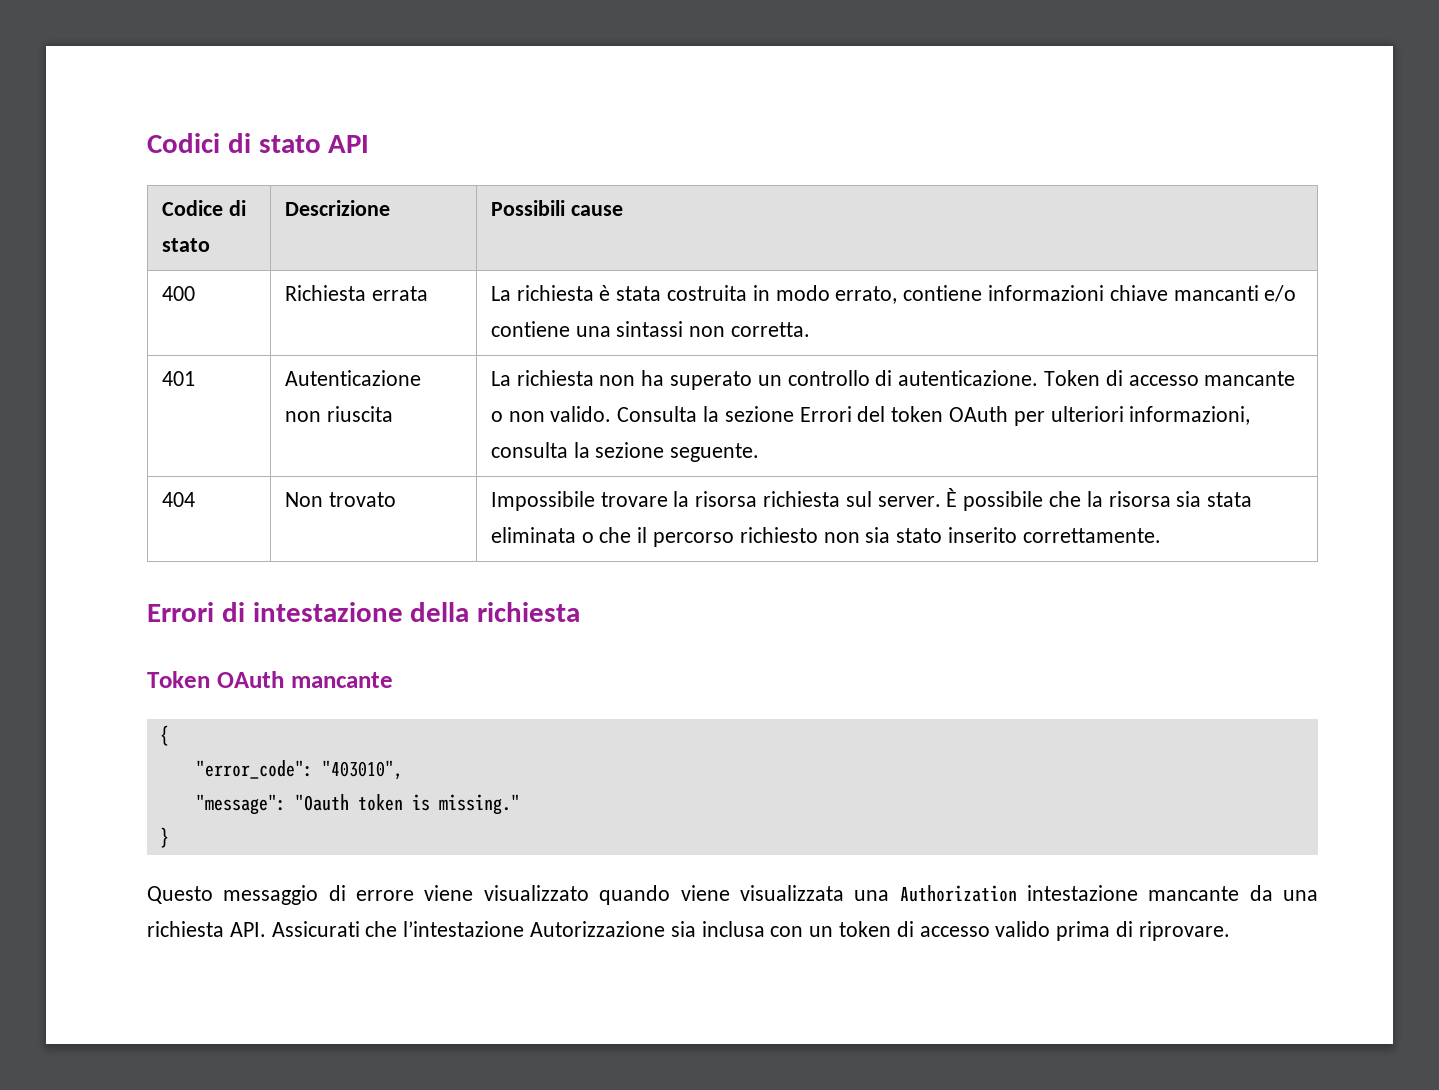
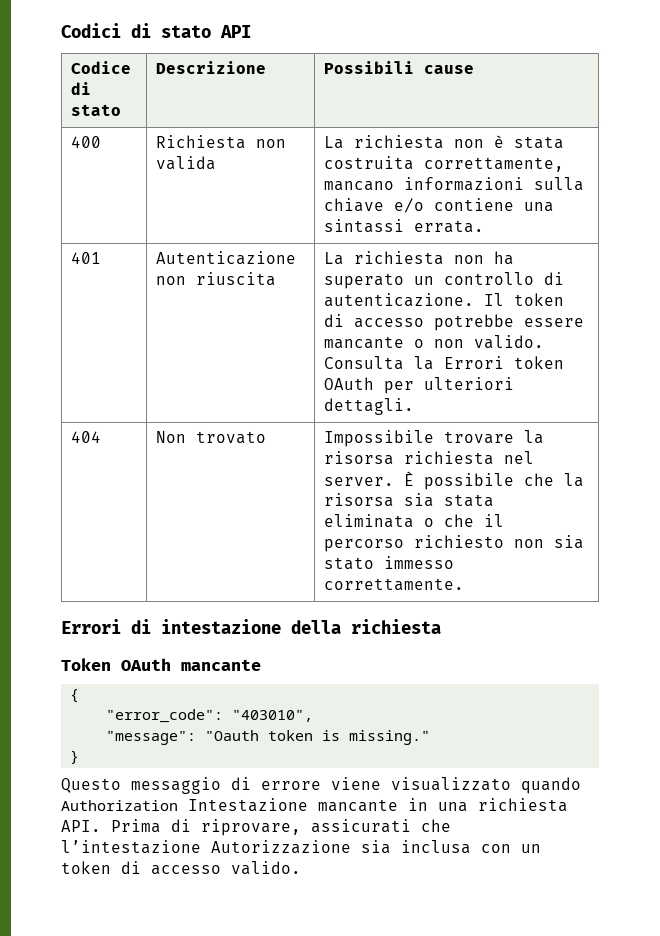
- 400 | Richiesta errata | La richiesta è stata costruita in modo errato, contiene informazioni chiave mancanti e/o contiene una sintassi non corretta.
+ 400 | Richiesta non valida | La richiesta non è stata costruita correttamente, mancano informazioni sulla chiave e/o contiene una sintassi errata.
- 401 | Autenticazione non riuscita | La richiesta non ha superato un controllo di autenticazione. Token di accesso mancante o non valido. Consulta la sezione Errori del token OAuth per ulteriori informazioni, consulta la sezione seguente.
+ 401 | Autenticazione non riuscita | La richiesta non ha superato un controllo di autenticazione. Il token di accesso potrebbe essere mancante o non valido. Consulta la Errori token OAuth per ulteriori dettagli.
- 404 | Non trovato | Impossibile trovare la risorsa richiesta sul server. È possibile che la risorsa sia stata eliminata o che il percorso richiesto non sia stato inserito correttamente.
+ 404 | Non trovato | Impossibile trovare la risorsa richiesta nel server. È possibile che la risorsa sia stata eliminata o che il percorso richiesto non sia stato immesso correttamente.
- Questo messaggio di errore viene visualizzato quando viene visualizzata una Authorization intestazione mancante da una richiesta API. Assicurati che l’intestazione Autorizzazione sia inclusa con un token di accesso valido prima di riprovare.
+ Questo messaggio di errore viene visualizzato quando Authorization Intestazione mancante in una richiesta API. Prima di riprovare, assicurati che l’intestazione Autorizzazione sia inclusa con un token di accesso valido.

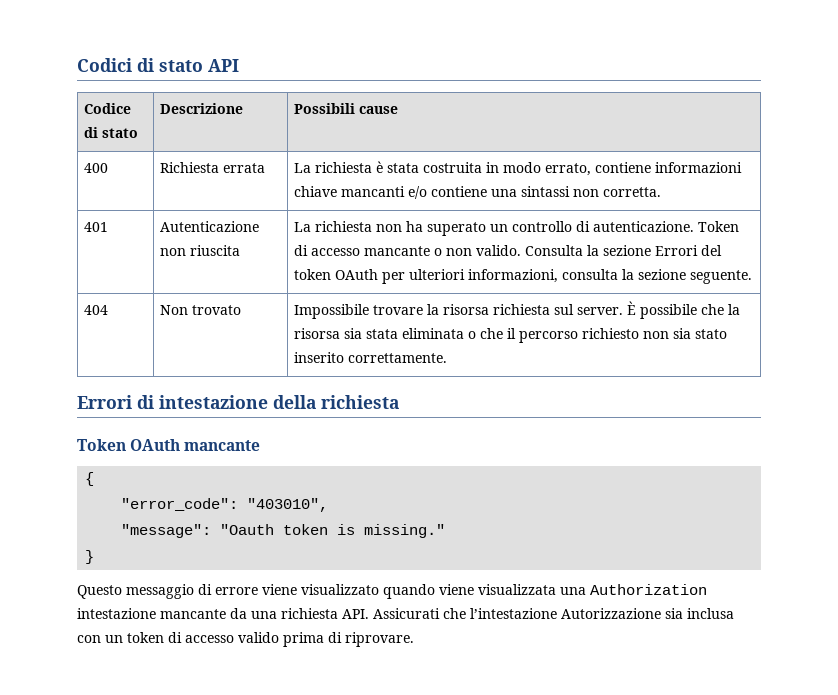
- 400 | Richiesta non valida | La richiesta non è stata costruita correttamente, mancano informazioni sulla chiave e/o contiene una sintassi errata.
+ 400 | Richiesta errata | La richiesta è stata costruita in modo errato, contiene informazioni chiave mancanti e/o contiene una sintassi non corretta.
- 401 | Autenticazione non riuscita | La richiesta non ha superato un controllo di autenticazione. Il token di accesso potrebbe essere mancante o non valido. Consulta la Errori token OAuth per ulteriori dettagli.
+ 401 | Autenticazione non riuscita | La richiesta non ha superato un controllo di autenticazione. Token di accesso mancante o non valido. Consulta la sezione Errori del token OAuth per ulteriori informazioni, consulta la sezione seguente.
- 404 | Non trovato | Impossibile trovare la risorsa richiesta nel server. È possibile che la risorsa sia stata eliminata o che il percorso richiesto non sia stato immesso correttamente.
+ 404 | Non trovato | Impossibile trovare la risorsa richiesta sul server. È possibile che la risorsa sia stata eliminata o che il percorso richiesto non sia stato inserito correttamente.
- Questo messaggio di errore viene visualizzato quando Authorization Intestazione mancante in una richiesta API. Prima di riprovare, assicurati che l’intestazione Autorizzazione sia inclusa con un token di accesso valido.
+ Questo messaggio di errore viene visualizzato quando viene visualizzata una Authorization intestazione mancante da una richiesta API. Assicurati che l’intestazione Autorizzazione sia inclusa con un token di accesso valido prima di riprovare.

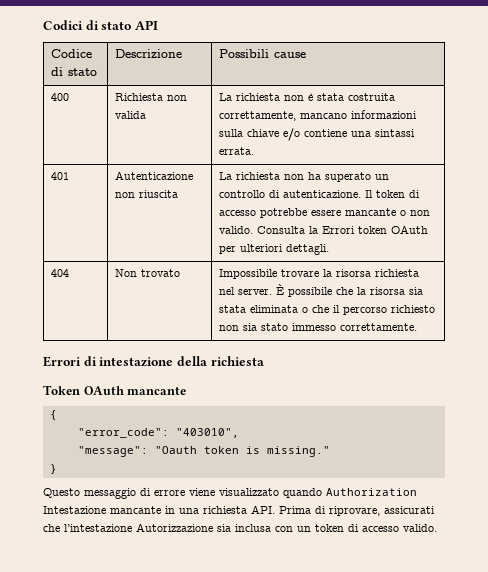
- 400 | Richiesta errata | La richiesta è stata costruita in modo errato, contiene informazioni chiave mancanti e/o contiene una sintassi non corretta.
+ 400 | Richiesta non valida | La richiesta non è stata costruita correttamente, mancano informazioni sulla chiave e/o contiene una sintassi errata.
- 401 | Autenticazione non riuscita | La richiesta non ha superato un controllo di autenticazione. Token di accesso mancante o non valido. Consulta la sezione Errori del token OAuth per ulteriori informazioni, consulta la sezione seguente.
+ 401 | Autenticazione non riuscita | La richiesta non ha superato un controllo di autenticazione. Il token di accesso potrebbe essere mancante o non valido. Consulta la Errori token OAuth per ulteriori dettagli.
- 404 | Non trovato | Impossibile trovare la risorsa richiesta sul server. È possibile che la risorsa sia stata eliminata o che il percorso richiesto non sia stato inserito correttamente.
+ 404 | Non trovato | Impossibile trovare la risorsa richiesta nel server. È possibile che la risorsa sia stata eliminata o che il percorso richiesto non sia stato immesso correttamente.
- Questo messaggio di errore viene visualizzato quando viene visualizzata una Authorization intestazione mancante da una richiesta API. Assicurati che l’intestazione Autorizzazione sia inclusa con un token di accesso valido prima di riprovare.
+ Questo messaggio di errore viene visualizzato quando Authorization Intestazione mancante in una richiesta API. Prima di riprovare, assicurati che l’intestazione Autorizzazione sia inclusa con un token di accesso valido.

